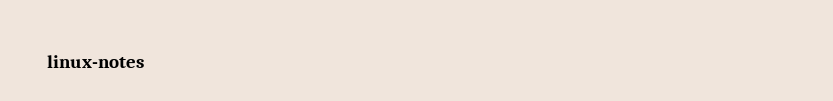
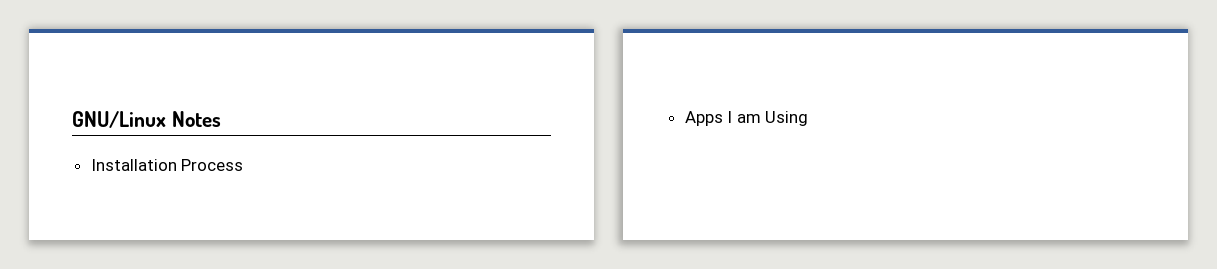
- linux-notes
+ GNU/Linux Notes
+ Installation Process
+ Apps I am Using

